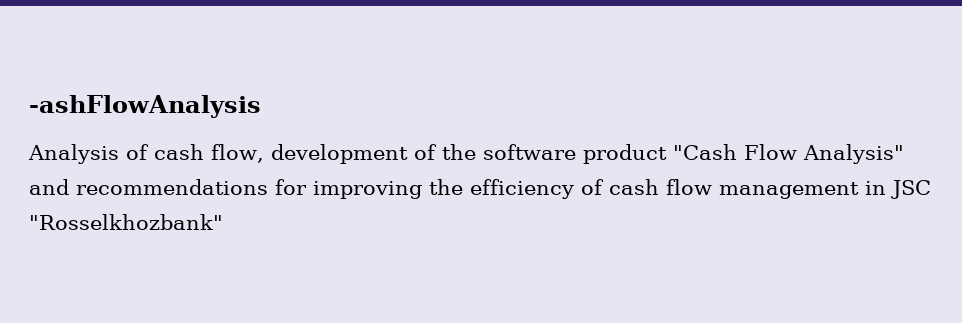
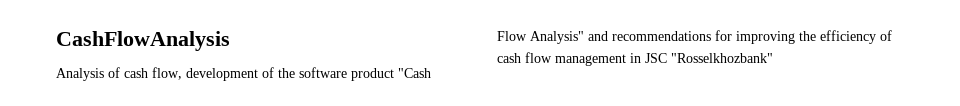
- -ashFlowAnalysis
+ CashFlowAnalysis

